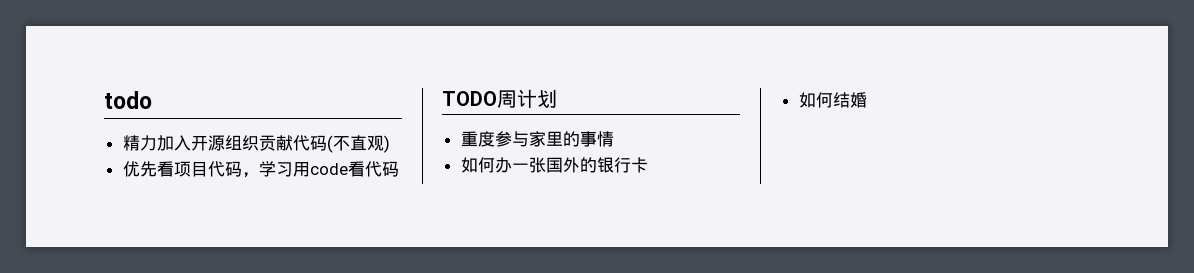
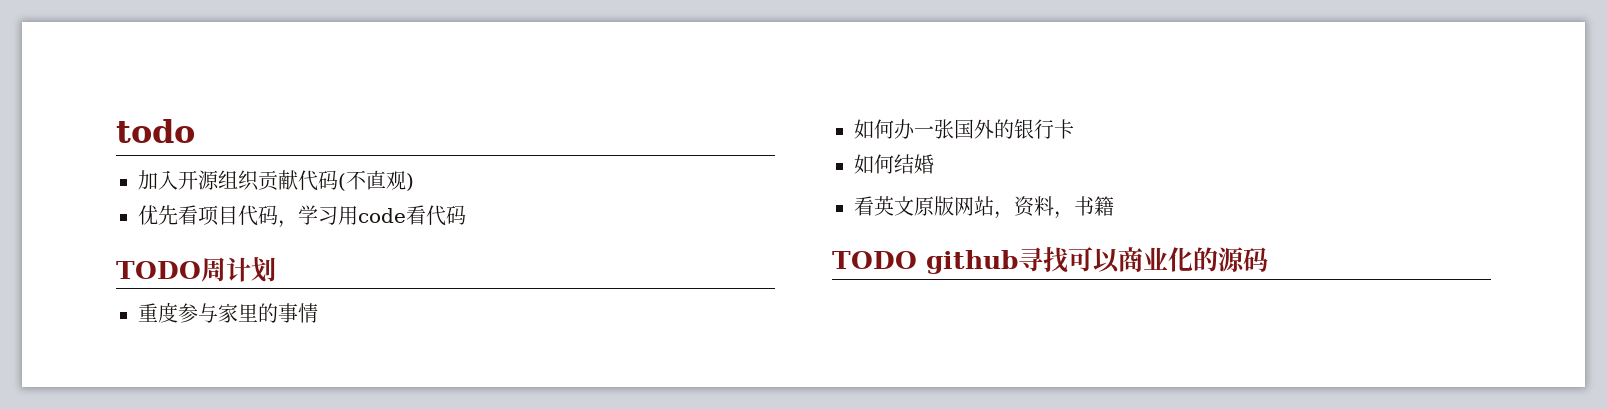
- 精力加入开源组织贡献代码(不直观)
+ 加入开源组织贡献代码(不直观)
+ 看英文原版网站，资料，书籍
+ TODO github寻找可以商业化的源码

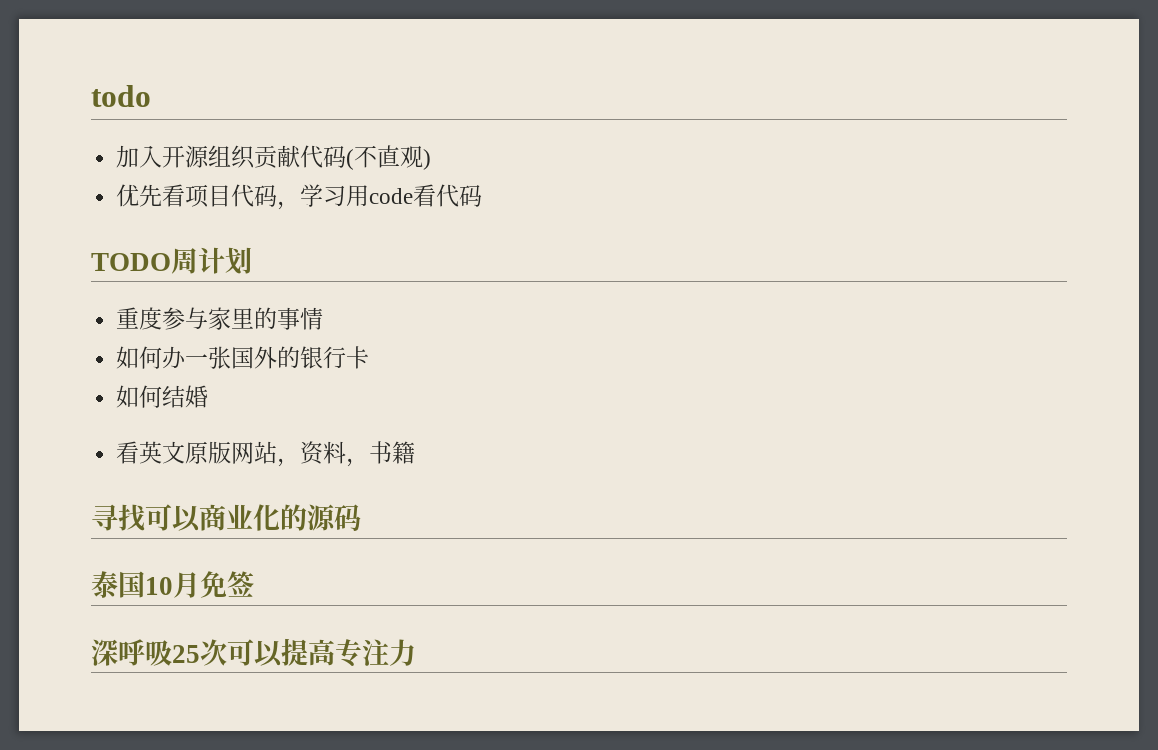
- TODO github寻找可以商业化的源码
+ 寻找可以商业化的源码
+ 泰国10月免签
+ 深呼吸25次可以提高专注力

